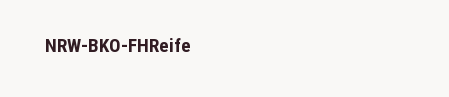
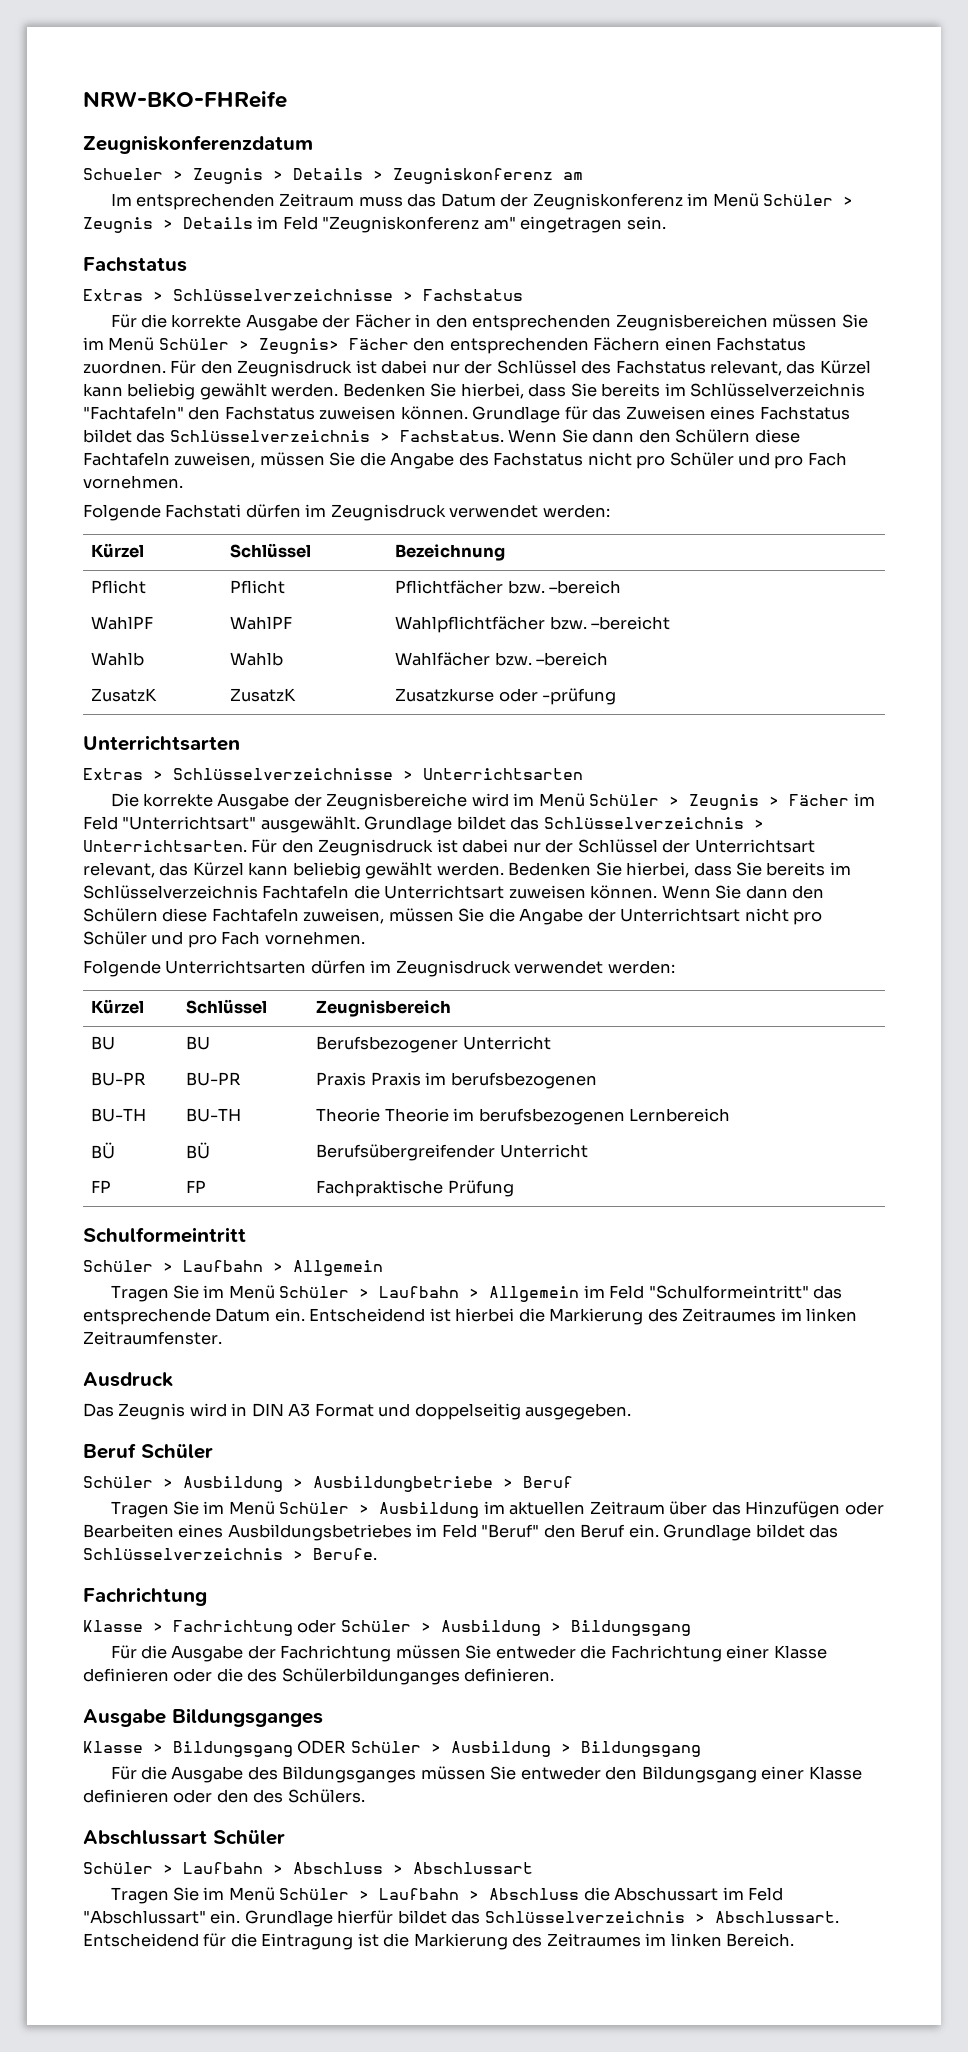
+ Zeugniskonferenzdatum
+ Schueler > Zeugnis > Details > Zeugniskonferenz am
+ Im entsprechenden Zeitraum muss das Datum der Zeugniskonferenz im Menü Schüler > Zeugnis > Details im Feld "Zeugniskonferenz am" eingetragen sein.
+ Fachstatus
+ Extras > Schlüsselverzeichnisse > Fachstatus
+ Für die korrekte Ausgabe der Fächer in den entsprechenden Zeugnisbereichen müssen Sie im Menü Schüler > Zeugnis> Fächer den entsprechenden Fächern einen Fachstatus zuordnen. Für den Zeugnisdruck ist dabei nur der Schlüssel des Fachstatus relevant, das Kürzel kann beliebig gewählt werden. Bedenken Sie hierbei, dass Sie bereits im Schlüsselverzeichnis "Fachtafeln" den Fachstatus zuweisen können. Grundlage für das Zuweisen eines Fachstatus bildet das Schlüsselverzeichnis > Fachstatus. Wenn Sie dann den Schülern diese Fachtafeln zuweisen, müssen Sie die Angabe des Fachstatus nicht pro Schüler und pro Fach vornehmen.
+ Folgende Fachstati dürfen im Zeugnisdruck verwendet werden:
+ Kürzel | Schlüssel | Bezeichnung
+ Pflicht | Pflicht | Pflichtfächer bzw. –bereich
+ WahlPF | WahlPF | Wahlpflichtfächer bzw. –bereicht
+ Wahlb | Wahlb | Wahlfächer bzw. –bereich
+ ZusatzK | ZusatzK | Zusatzkurse oder -prüfung
+ Unterrichtsarten
+ Extras > Schlüsselverzeichnisse > Unterrichtsarten
+ Die korrekte Ausgabe der Zeugnisbereiche wird im Menü Schüler > Zeugnis > Fächer im Feld "Unterrichtsart" ausgewählt. Grundlage bildet das Schlüsselverzeichnis > Unterrichtsarten. Für den Zeugnisdruck ist dabei nur der Schlüssel der Unterrichtsart relevant, das Kürzel kann beliebig gewählt werden. Bedenken Sie hierbei, dass Sie bereits im Schlüsselverzeichnis Fachtafeln die Unterrichtsart zuweisen können. Wenn Sie dann den Schülern diese Fachtafeln zuweisen, müssen Sie die Angabe der Unterrichtsart nicht pro Schüler und pro Fach vornehmen.
+ Folgende Unterrichtsarten dürfen im Zeugnisdruck verwendet werden:
+ Kürzel | Schlüssel | Zeugnisbereich
+ BU | BU | Berufsbezogener Unterricht
+ BU-PR | BU-PR | Praxis Praxis im berufsbezogenen
+ BU-TH | BU-TH | Theorie Theorie im berufsbezogenen Lernbereich
+ BÜ | BÜ | Berufsübergreifender Unterricht
+ FP | FP | Fachpraktische Prüfung
+ Schulformeintritt
+ Schüler > Laufbahn > Allgemein
+ Tragen Sie im Menü Schüler > Laufbahn > Allgemein im Feld "Schulformeintritt" das entsprechende Datum ein. Entscheidend ist hierbei die Markierung des Zeitraumes im linken Zeitraumfenster.
+ Ausdruck
+ Das Zeugnis wird in DIN A3 Format und doppelseitig ausgegeben.
+ Beruf Schüler
+ Schüler > Ausbildung > Ausbildungbetriebe > Beruf
+ Tragen Sie im Menü Schüler > Ausbildung im aktuellen Zeitraum über das Hinzufügen oder Bearbeiten eines Ausbildungsbetriebes im Feld "Beruf" den Beruf ein. Grundlage bildet das Schlüsselverzeichnis > Berufe.
+ Fachrichtung
+ Klasse > Fachrichtung oder Schüler > Ausbildung > Bildungsgang
+ Für die Ausgabe der Fachrichtung müssen Sie entweder die Fachrichtung einer Klasse definieren oder die des Schülerbildunganges definieren.
+ Ausgabe Bildungsganges
+ Klasse > Bildungsgang ODER Schüler > Ausbildung > Bildungsgang
+ Für die Ausgabe des Bildungsganges müssen Sie entweder den Bildungsgang einer Klasse definieren oder den des Schülers.
+ Abschlussart Schüler
+ Schüler > Laufbahn > Abschluss > Abschlussart
+ Tragen Sie im Menü Schüler > Laufbahn > Abschluss die Abschussart im Feld "Abschlussart" ein. Grundlage hierfür bildet das Schlüsselverzeichnis > Abschlussart. Entscheidend für die Eintragung ist die Markierung des Zeitraumes im linken Bereich.

